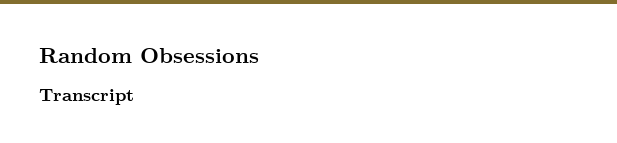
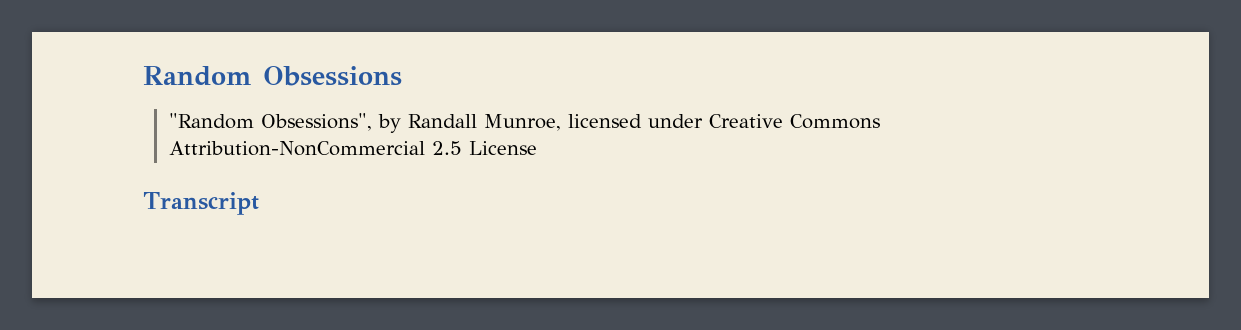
+ "Random Obsessions", by Randall Munroe, licensed under Creative Commons Attribution-NonCommercial 2.5 License

